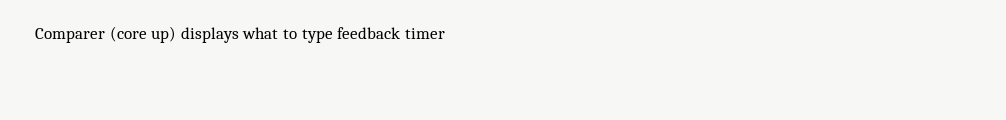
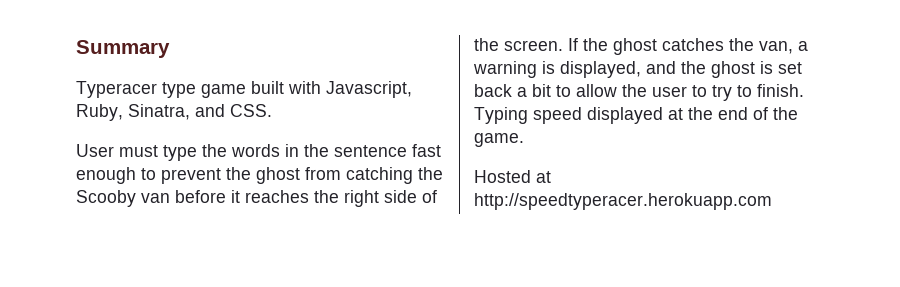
- Comparer (core up) displays what to type feedback timer
+ Summary
+ Typeracer type game built with Javascript, Ruby, Sinatra, and CSS.
+ User must type the words in the sentence fast enough to prevent the ghost from catching the Scooby van before it reaches the right side of the screen. If the ghost catches the van, a warning is displayed, and the ghost is set back a bit to allow the user to try to finish. Typing speed displayed at the end of the game.
+ Hosted at http://speedtyperacer.herokuapp.com

